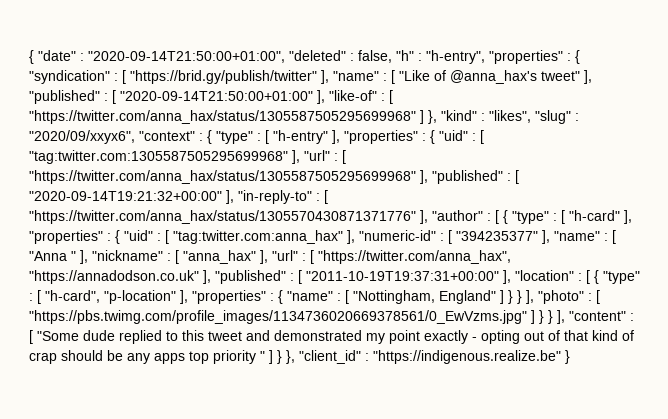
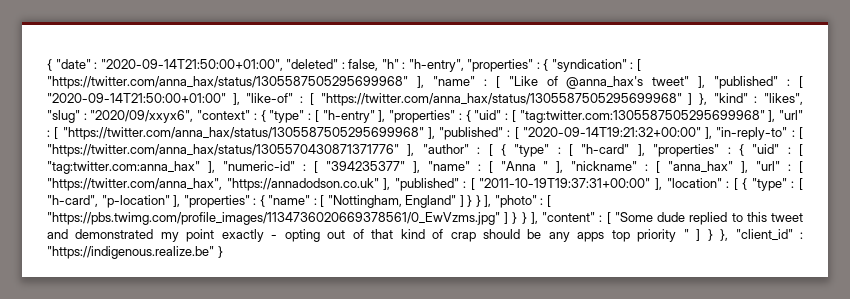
- [ "https://brid.gy/publish/twitter" ], "name" :
+ [ "https://twitter.com/anna_hax/status/1305587505295699968" ], "name" :

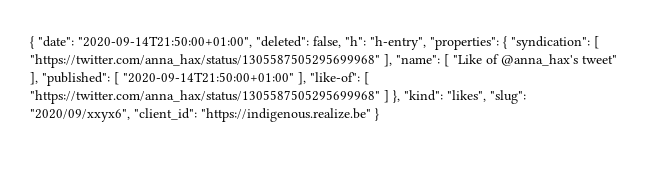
- { "date" : "2020-09-14T21:50:00+01:00", "deleted" : false, "h" : "h-entry", "properties" : { "syndication" : [ "https://twitter.com/anna_hax/status/1305587505295699968" ], "name" : [ "Like of @anna_hax's tweet" ], "published" : [ "2020-09-14T21:50:00+01:00" ], "like-of" : [ "https://twitter.com/anna_hax/status/1305587505295699968" ] }, "kind" : "likes", "slug" : "2020/09/xxyx6", "context" : { "type" : [ "h-entry" ], "properties" : { "uid" : [ "tag:twitter.com:1305587505295699968" ], "url" : [ "https://twitter.com/anna_hax/status/1305587505295699968" ], "published" : [ "2020-09-14T19:21:32+00:00" ], "in-reply-to" : [ "https://twitter.com/anna_hax/status/1305570430871371776" ], "author" : [ { "type" : [ "h-card" ], "properties" : { "uid" : [ "tag:twitter.com:anna_hax" ], "numeric-id" : [ "394235377" ], "name" : [ "Anna " ], "nickname" : [ "anna_hax" ], "url" : [ "https://twitter.com/anna_hax", "https://annadodson.co.uk" ], "published" : [ "2011-10-19T19:37:31+00:00" ], "location" : [ { "type" : [ "h-card", "p-location" ], "properties" : { "name" : [ "Nottingham, England" ] } } ], "photo" : [ "https://pbs.twimg.com/profile_images/1134736020669378561/0_EwVzms.jpg" ] } } ], "content" : [ "Some dude replied to this tweet and demonstrated my point exactly - opting out of that kind of crap should be any apps top priority " ] } }, "client_id" : "https://indigenous.realize.be" }
+ { "date": "2020-09-14T21:50:00+01:00", "deleted": false, "h": "h-entry", "properties": { "syndication": [ "https://twitter.com/anna_hax/status/1305587505295699968" ], "name": [ "Like of @anna_hax's tweet" ], "published": [ "2020-09-14T21:50:00+01:00" ], "like-of": [ "https://twitter.com/anna_hax/status/1305587505295699968" ] }, "kind": "likes", "slug": "2020/09/xxyx6", "client_id": "https://indigenous.realize.be" }

